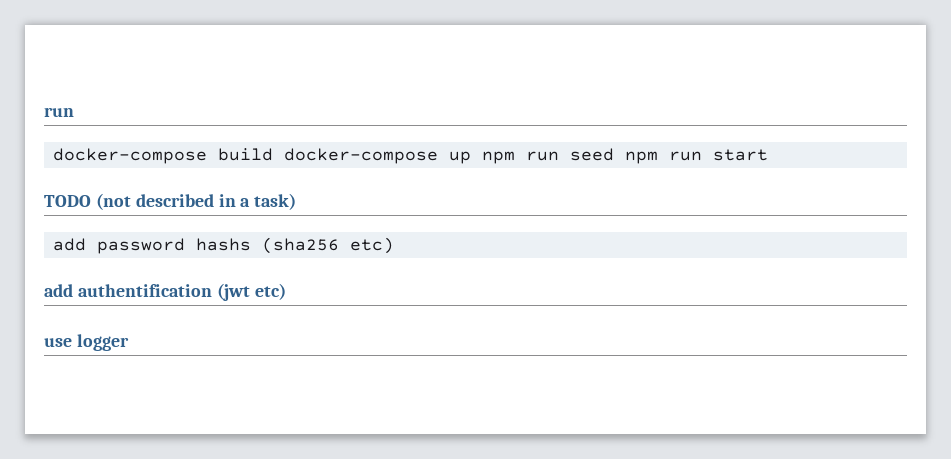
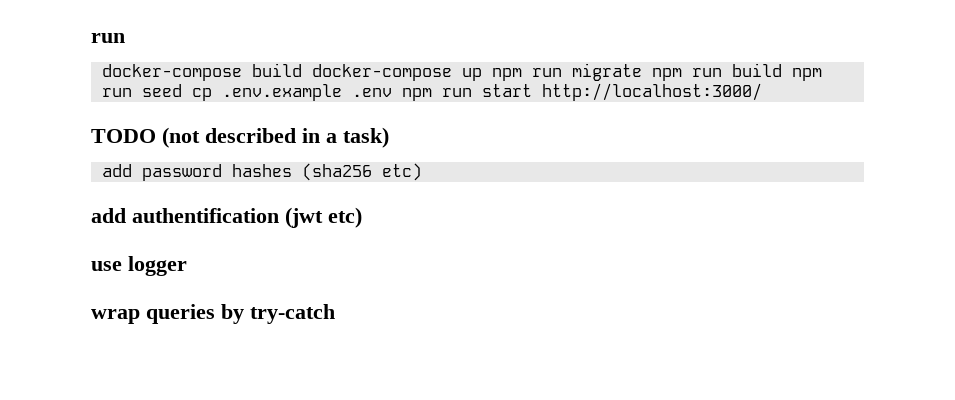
- docker-compose build docker-compose up npm run seed npm run start
+ docker-compose build docker-compose up npm run migrate npm run build npm run seed cp .env.example .env npm run start http://localhost:3000/
- add password hashs (sha256 etc)
+ add password hashes (sha256 etc)
+ wrap queries by try-catch

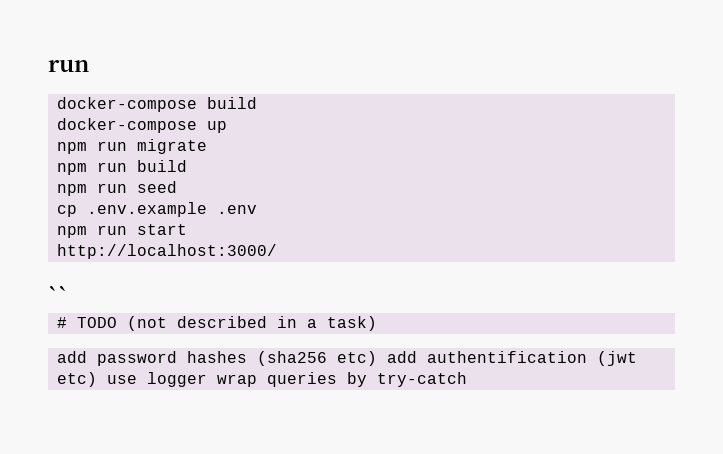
- docker-compose build docker-compose up npm run migrate npm run build npm run seed cp .env.example .env npm run start http://localhost:3000/
+ docker-compose build
+ docker-compose up
+ npm run migrate
+ npm run build
+ npm run seed
+ cp .env.example .env
+ npm run start
+ http://localhost:3000/
- TODO (not described in a task)
+ ``
+ # TODO (not described in a task)
- add password hashes (sha256 etc)
- add authentification (jwt etc)
- use logger
- wrap queries by try-catch
+ add password hashes (sha256 etc) add authentification (jwt etc) use logger wrap queries by try-catch

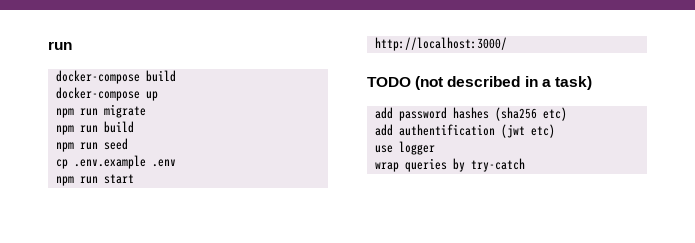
- ``
- # TODO (not described in a task)
+ TODO (not described in a task)
- add password hashes (sha256 etc) add authentification (jwt etc) use logger wrap queries by try-catch
+ add password hashes (sha256 etc)
+ add authentification (jwt etc)
+ use logger
+ wrap queries by try-catch

